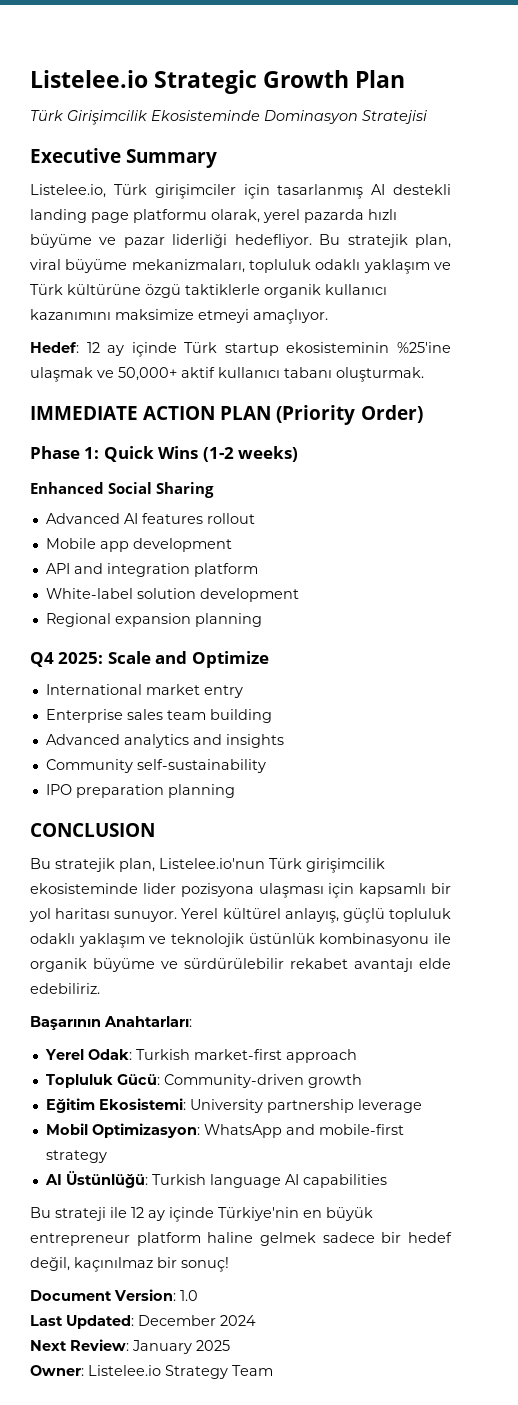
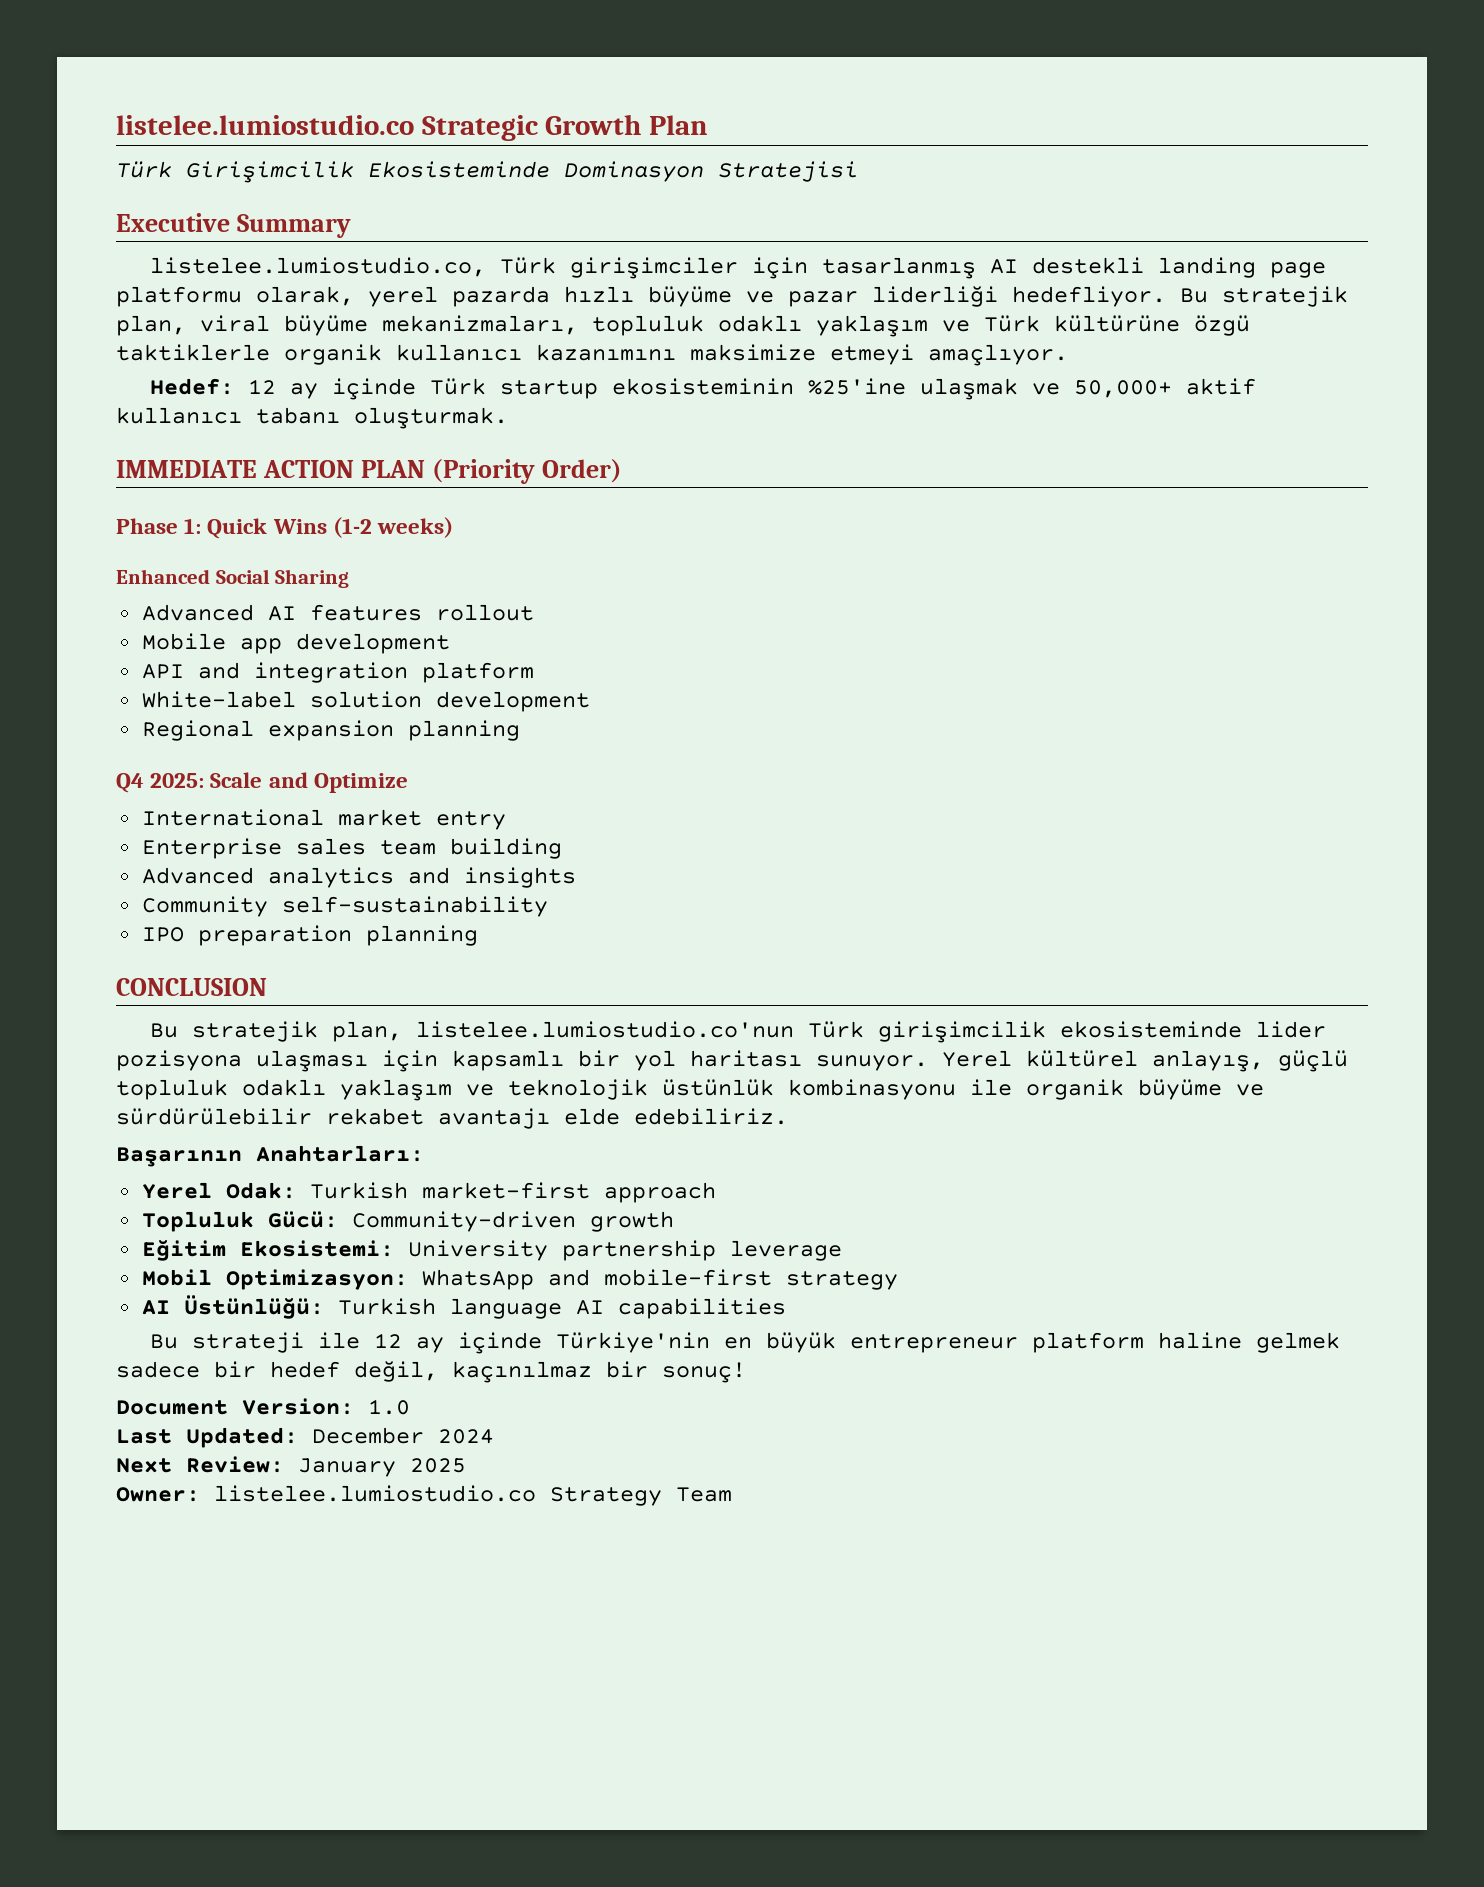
- Listelee.io Strategic Growth Plan
+ listelee.lumiostudio.co Strategic Growth Plan
- Listelee.io, Türk girişimciler için tasarlanmış AI destekli landing page platformu olarak, yerel pazarda hızlı büyüme ve pazar liderliği hedefliyor.
+ listelee.lumiostudio.co, Türk girişimciler için tasarlanmış AI destekli landing page platformu olarak, yerel pazarda hızlı büyüme ve pazar liderliği hedefliyor.
- Bu stratejik plan, Listelee.io'nun Türk girişimcilik ekosisteminde lider pozisyona ulaşması için kapsamlı bir yol haritası sunuyor.
+ Bu stratejik plan, listelee.lumiostudio.co'nun Türk girişimcilik ekosisteminde lider pozisyona ulaşması için kapsamlı bir yol haritası sunuyor.
- Owner: Listelee.io Strategy Team
+ Owner: listelee.lumiostudio.co Strategy Team

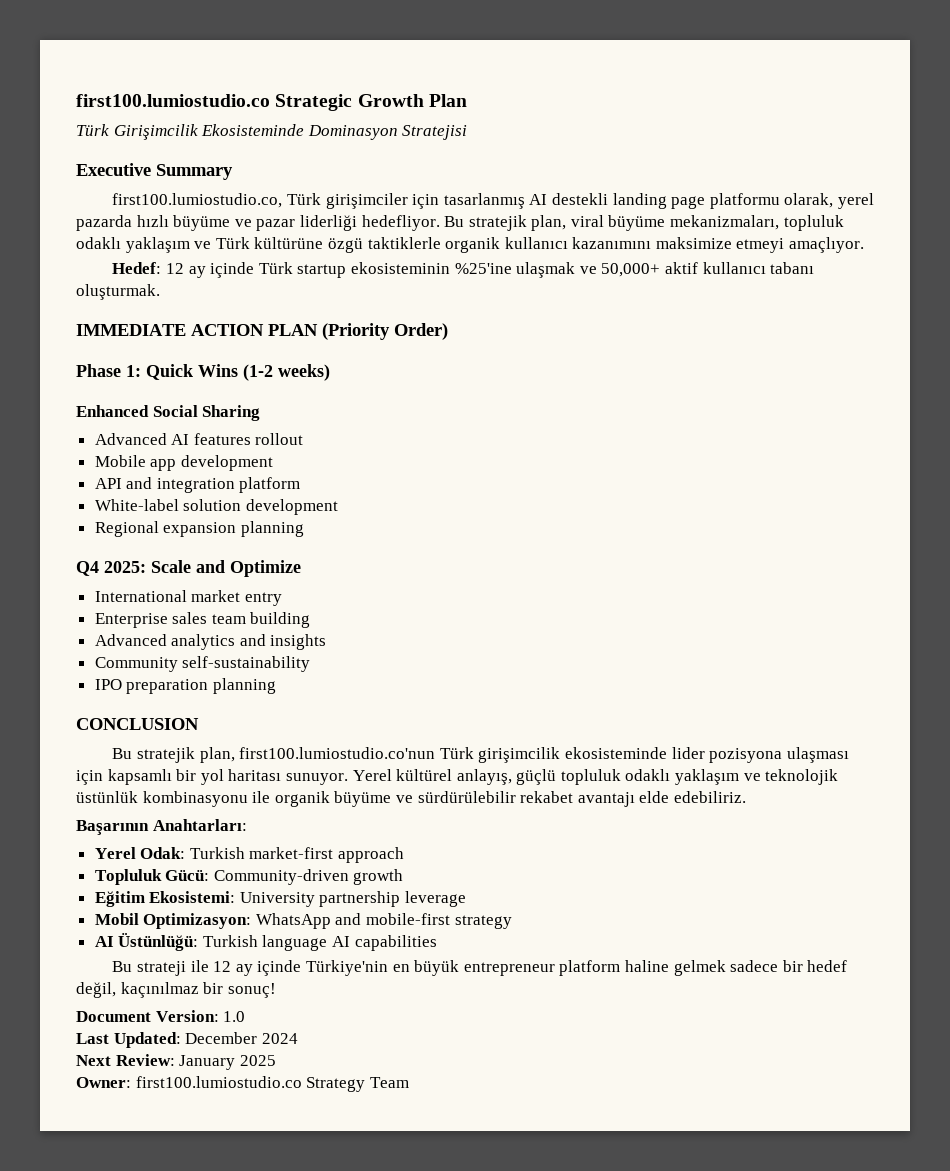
- listelee.lumiostudio.co Strategic Growth Plan
+ first100.lumiostudio.co Strategic Growth Plan
- listelee.lumiostudio.co, Türk girişimciler için tasarlanmış AI destekli landing page platformu olarak, yerel pazarda hızlı büyüme ve pazar liderliği hedefliyor.
+ first100.lumiostudio.co, Türk girişimciler için tasarlanmış AI destekli landing page platformu olarak, yerel pazarda hızlı büyüme ve pazar liderliği hedefliyor.
- Bu stratejik plan, listelee.lumiostudio.co'nun Türk girişimcilik ekosisteminde lider pozisyona ulaşması için kapsamlı bir yol haritası sunuyor.
+ Bu stratejik plan, first100.lumiostudio.co'nun Türk girişimcilik ekosisteminde lider pozisyona ulaşması için kapsamlı bir yol haritası sunuyor.
- Owner: listelee.lumiostudio.co Strategy Team
+ Owner: first100.lumiostudio.co Strategy Team

